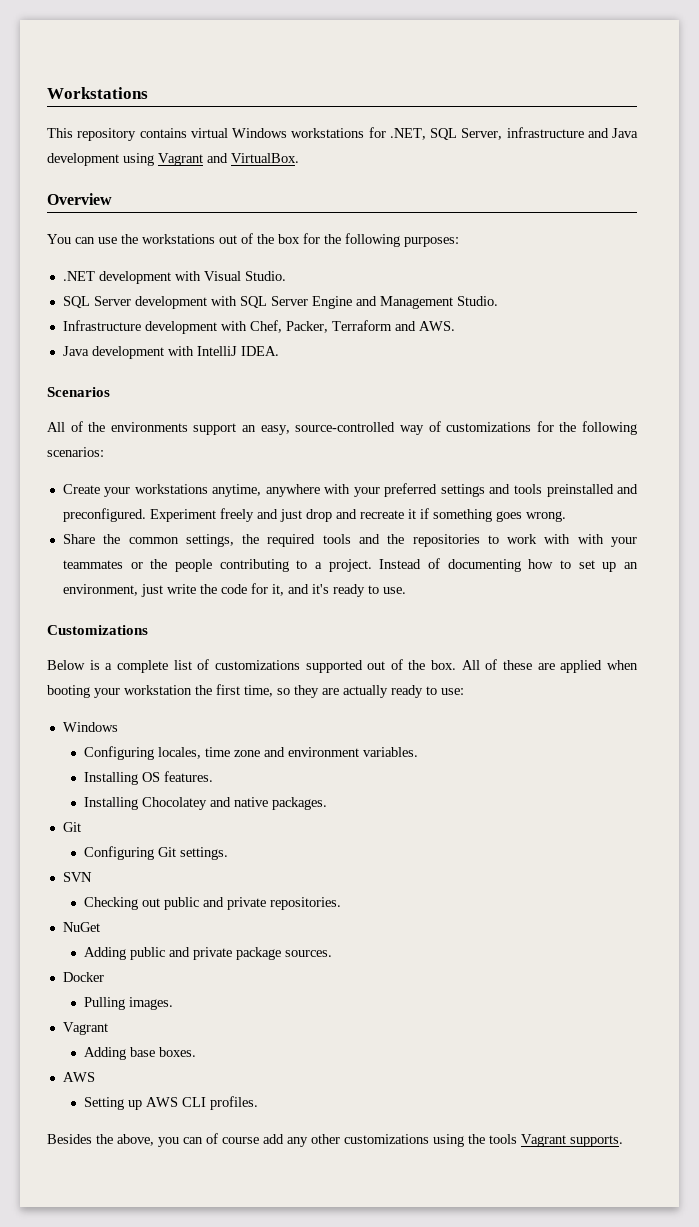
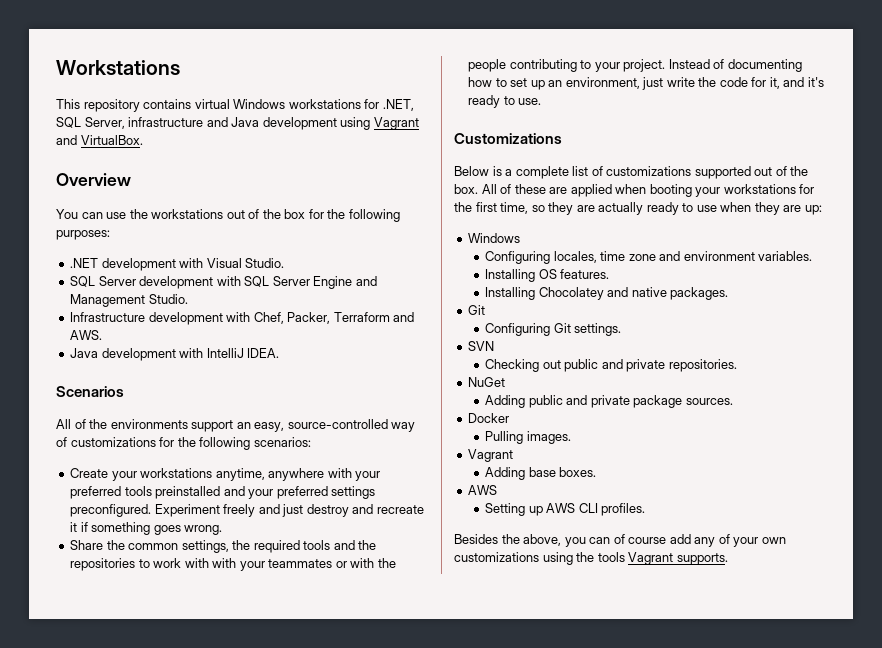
- Create your workstations anytime, anywhere with your preferred settings and tools preinstalled and preconfigured.
+ Create your workstations anytime, anywhere with your preferred tools preinstalled and your preferred settings preconfigured.
- Experiment freely and just drop and recreate it if something goes wrong.
+ Experiment freely and just destroy and recreate it if something goes wrong.
- Share the common settings, the required tools and the repositories to work with with your teammates or the people contributing to a project.
+ Share the common settings, the required tools and the repositories to work with with your teammates or with the people contributing to your project.
- All of these are applied when booting your workstation the first time, so they are actually ready to use:
+ All of these are applied when booting your workstations for the first time, so they are actually ready to use when they are up:
- Besides the above, you can of course add any other customizations using the tools Vagrant supports.
+ Besides the above, you can of course add any of your own customizations using the tools Vagrant supports.

